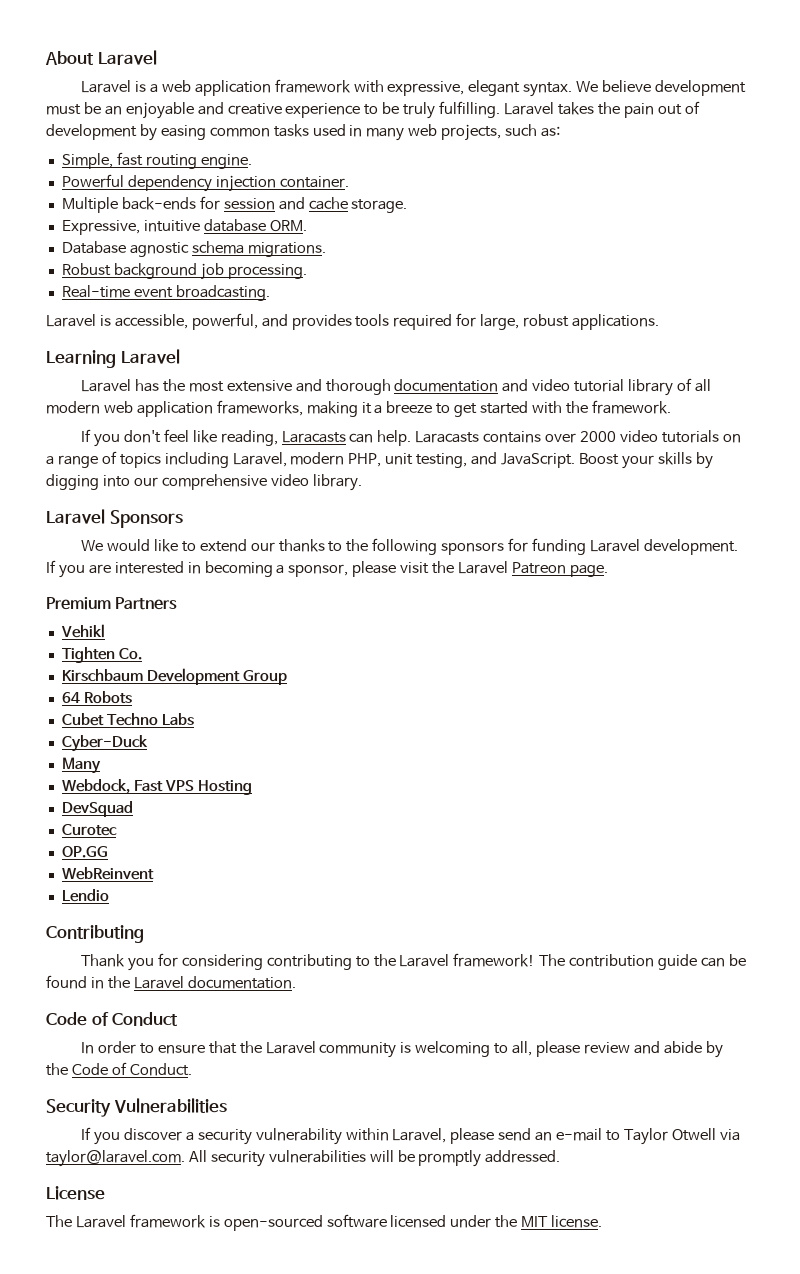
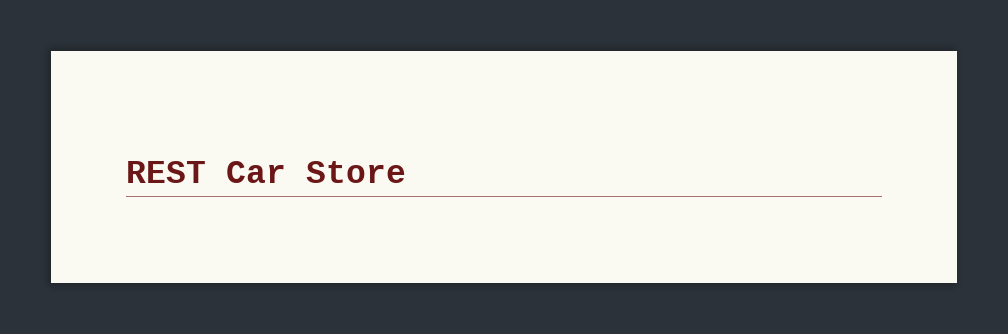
- About Laravel
- Laravel is a web application framework with expressive, elegant syntax. We believe development must be an enjoyable and creative experience to be truly fulfilling. Laravel takes the pain out of development by easing common tasks used in many web projects, such as:
- Simple, fast routing engine.
- Powerful dependency injection container.
- Multiple back-ends for session and cache storage.
- Expressive, intuitive database ORM.
- Database agnostic schema migrations.
- Robust background job processing.
- Real-time event broadcasting.
- Laravel is accessible, powerful, and provides tools required for large, robust applications.
- Learning Laravel
- Laravel has the most extensive and thorough documentation and video tutorial library of all modern web application frameworks, making it a breeze to get started with the framework.
- If you don't feel like reading, Laracasts can help. Laracasts contains over 2000 video tutorials on a range of topics including Laravel, modern PHP, unit testing, and JavaScript. Boost your skills by digging into our comprehensive video library.
- Laravel Sponsors
- We would like to extend our thanks to the following sponsors for funding Laravel development. If you are interested in becoming a sponsor, please visit the Laravel Patreon page.
- Premium Partners
- Vehikl
- Tighten Co.
- Kirschbaum Development Group
- 64 Robots
- Cubet Techno Labs
- Cyber-Duck
- Many
- Webdock, Fast VPS Hosting
- DevSquad
- Curotec
- OP.GG
- WebReinvent
- Lendio
- Contributing
- Thank you for considering contributing to the Laravel framework! The contribution guide can be found in the Laravel documentation.
- Code of Conduct
- In order to ensure that the Laravel community is welcoming to all, please review and abide by the Code of Conduct.
- Security Vulnerabilities
- If you discover a security vulnerability within Laravel, please send an e-mail to Taylor Otwell via taylor@laravel.com. All security vulnerabilities will be promptly addressed.
- License
- The Laravel framework is open-sourced software licensed under the MIT license.
+ REST Car Store

